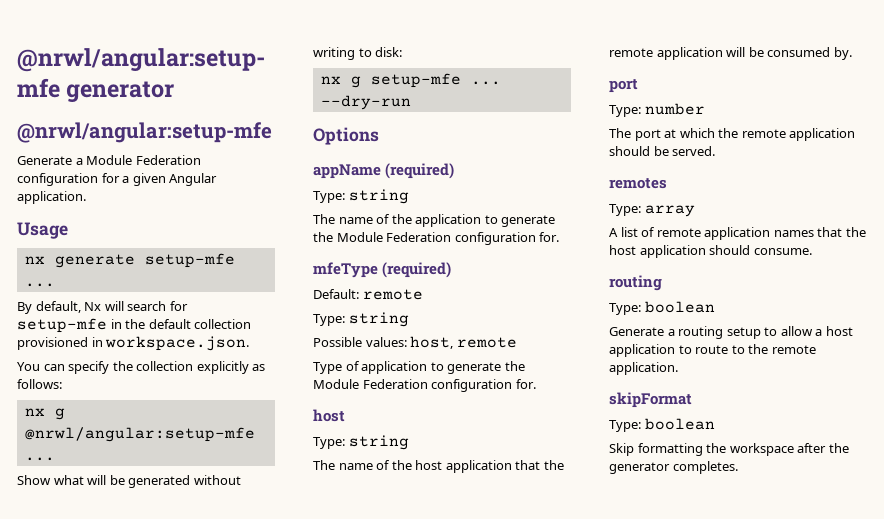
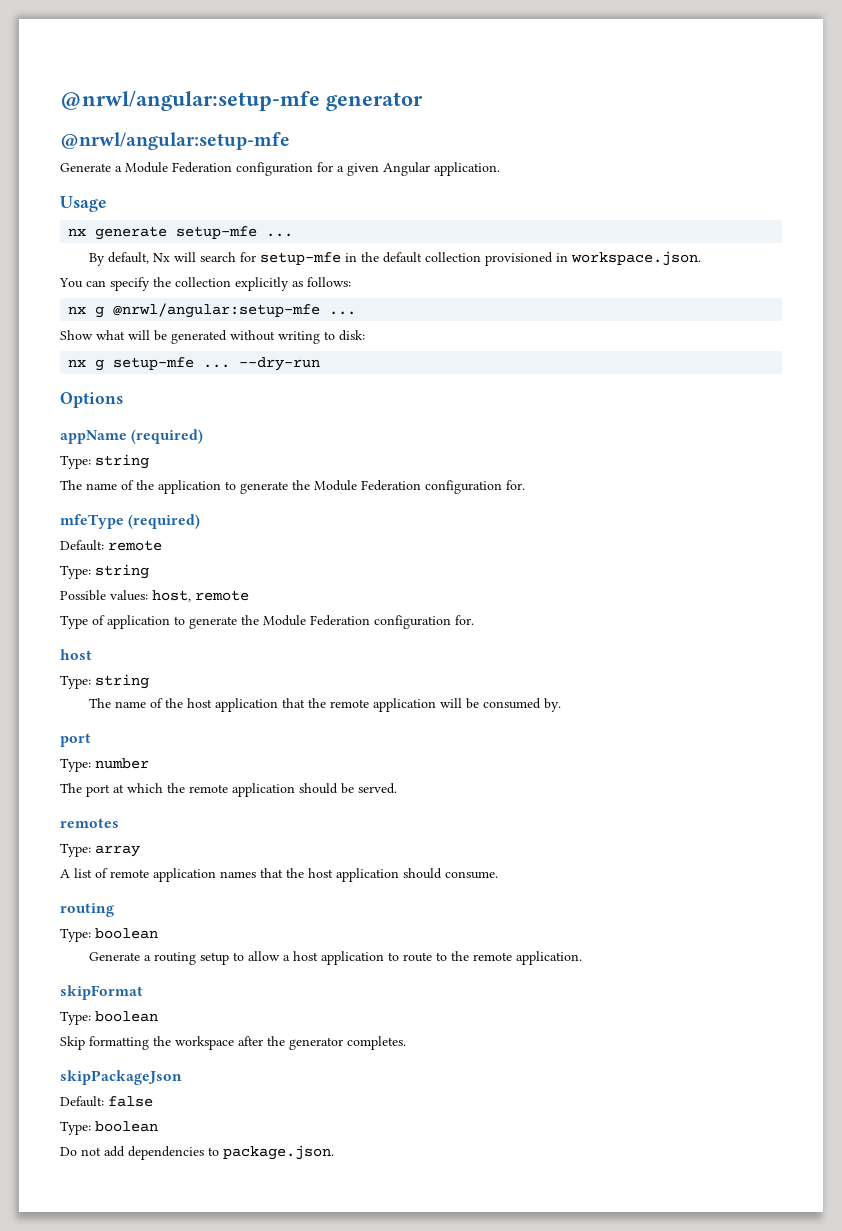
+ skipPackageJson
+ Default: false
+ Type: boolean
+ Do not add dependencies to package.json.

